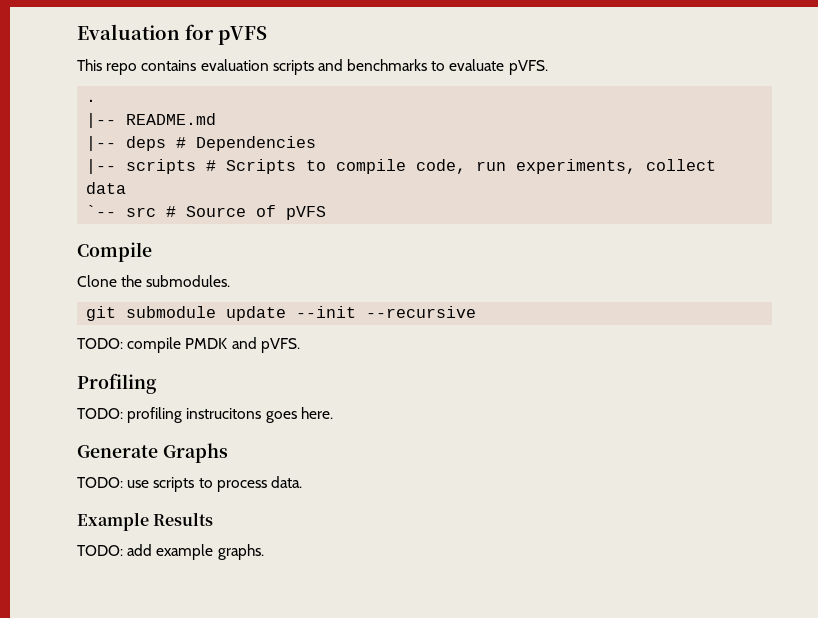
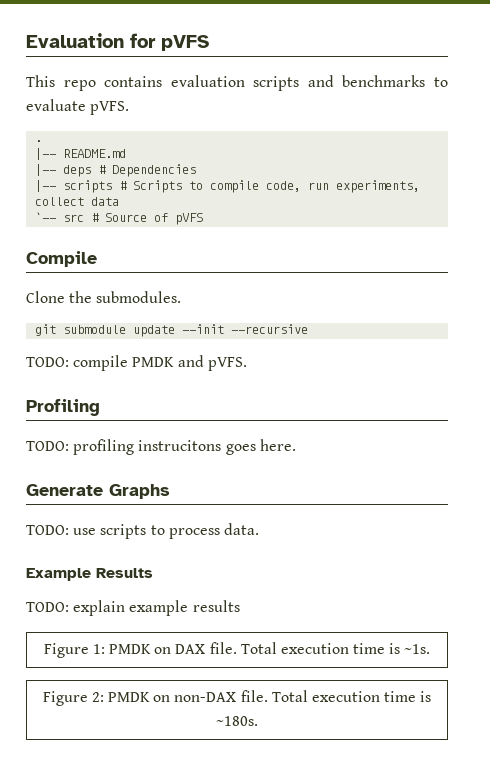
- TODO: add example graphs.
+ TODO: explain example results
+ Figure 1: PMDK on DAX file. Total execution time is ~1s.
+ Figure 2: PMDK on non-DAX file. Total execution time is ~180s.

